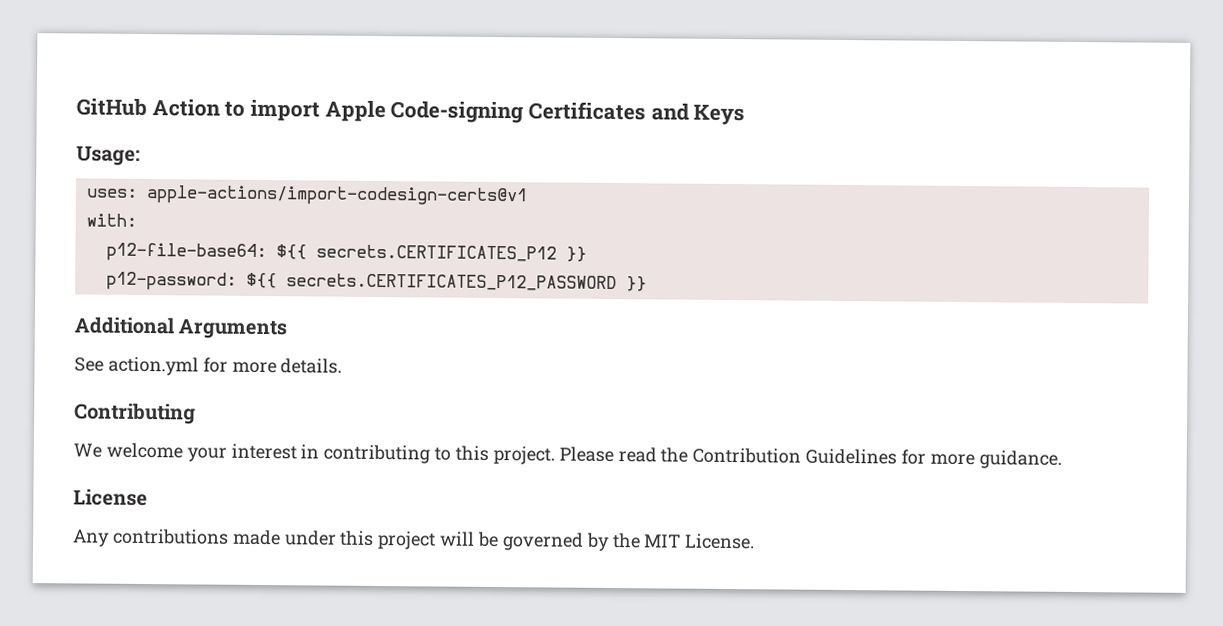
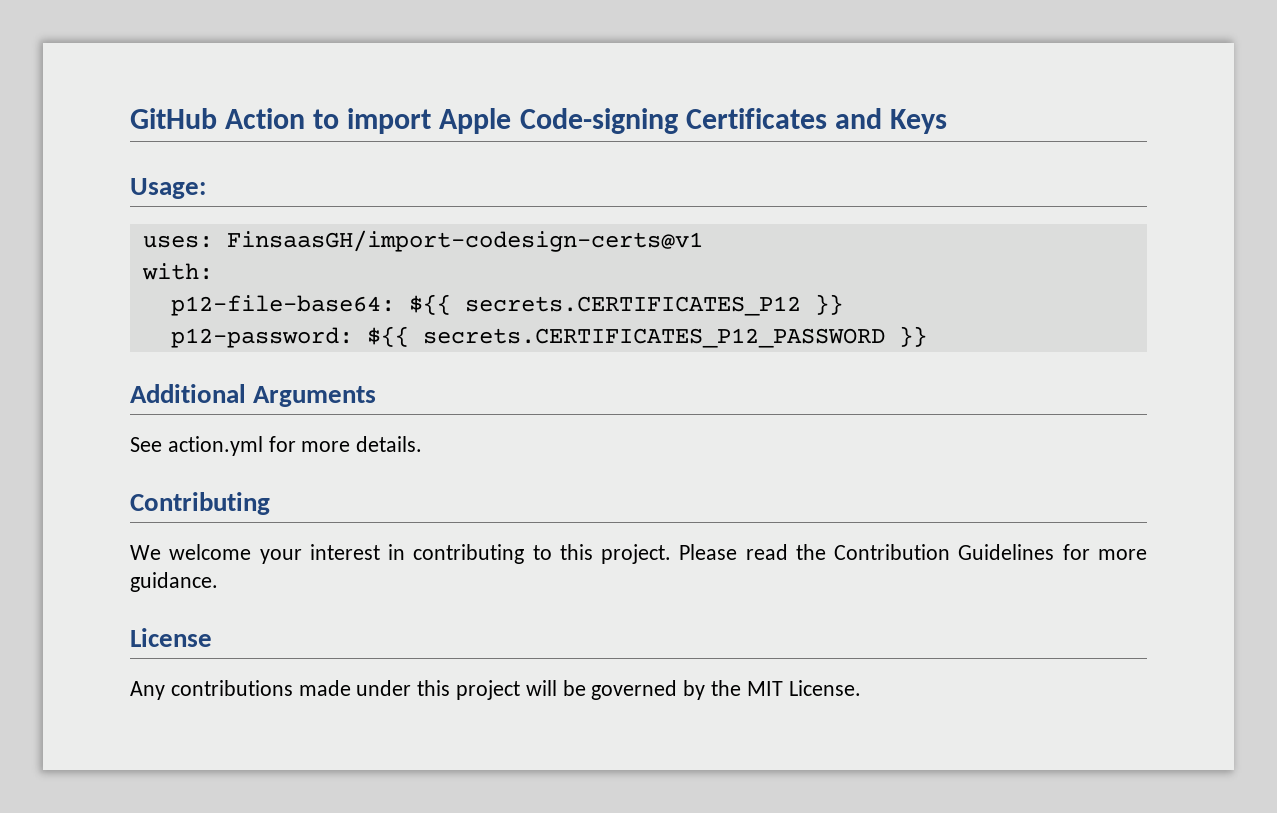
- uses: apple-actions/import-codesign-certs@v1
+ uses: FinsaasGH/import-codesign-certs@v1

